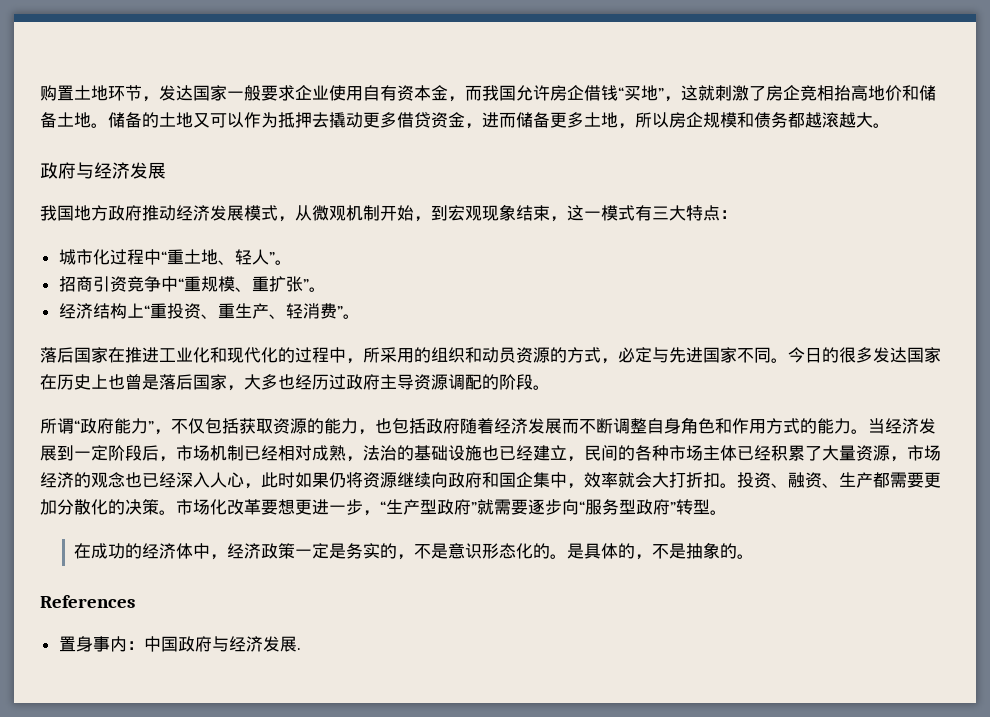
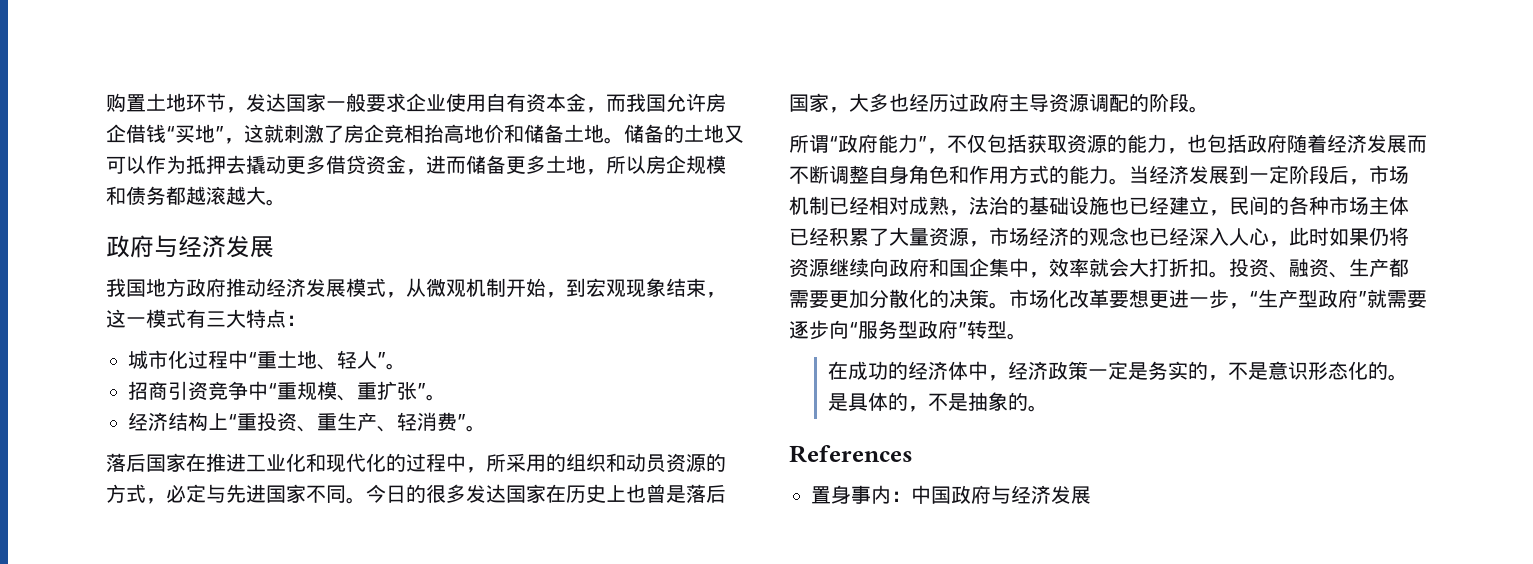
- 置身事内：中国政府与经济发展.
+ 置身事内：中国政府与经济发展

